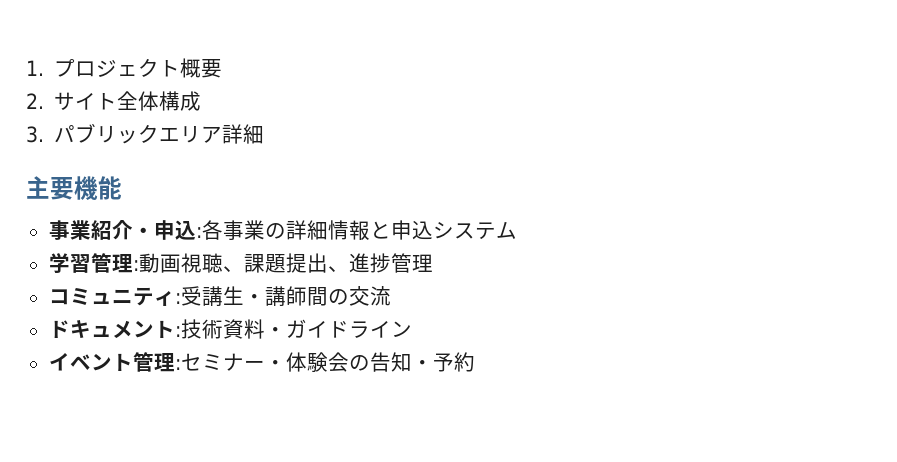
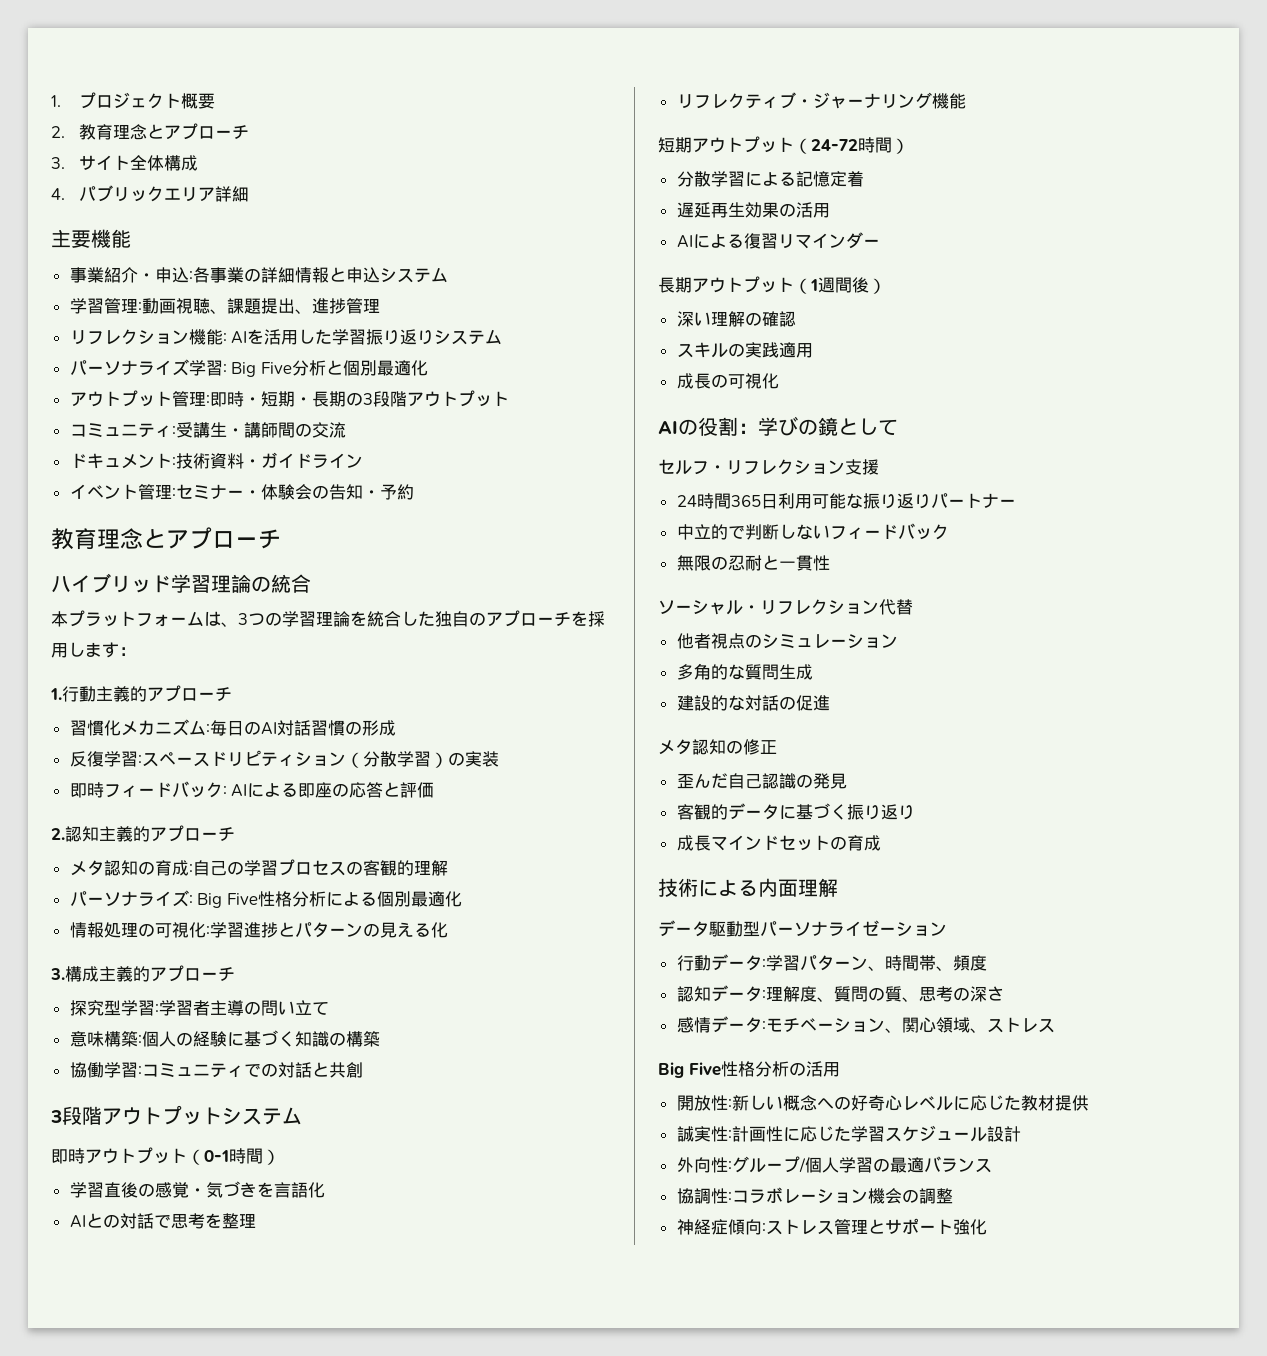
- 2.サイト全体構成
+ 2.教育理念とアプローチ
+ 3.サイト全体構成
- 3.パブリックエリア詳細
+ 4.パブリックエリア詳細
+ リフレクション機能: AIを活用した学習振り返りシステム
+ パーソナライズ学習: Big Five分析と個別最適化
+ アウトプット管理:即時・短期・長期の3段階アウトプット
  イベント管理:セミナー・体験会の告知・予約
+ 教育理念とアプローチ
+ ハイブリッド学習理論の統合
+ 本プラットフォームは、3つの学習理論を統合した独自のアプローチを採用します：
+ 1.行動主義的アプローチ
+ 習慣化メカニズム:毎日のAI対話習慣の形成
+ 反復学習:スペースドリピティション（分散学習）の実装
+ 即時フィードバック: AIによる即座の応答と評価
+ 2.認知主義的アプローチ
+ メタ認知の育成:自己の学習プロセスの客観的理解
+ パーソナライズ: Big Five性格分析による個別最適化
+ 情報処理の可視化:学習進捗とパターンの見える化
+ 3.構成主義的アプローチ
+ 探究型学習:学習者主導の問い立て
+ 意味構築:個人の経験に基づく知識の構築
+ 協働学習:コミュニティでの対話と共創
+ 3段階アウトプットシステム
+ 即時アウトプット（0-1時間）
+ 学習直後の感覚・気づきを言語化
+ AIとの対話で思考を整理
+ リフレクティブ・ジャーナリング機能
+ 短期アウトプット（24-72時間）
+ 分散学習による記憶定着
+ 遅延再生効果の活用
+ AIによる復習リマインダー
+ 長期アウトプット（1週間後）
+ 深い理解の確認
+ スキルの実践適用
+ 成長の可視化
+ AIの役割：学びの鏡として
+ セルフ・リフレクション支援
+ 24時間365日利用可能な振り返りパートナー
+ 中立的で判断しないフィードバック
+ 無限の忍耐と一貫性
+ ソーシャル・リフレクション代替
+ 他者視点のシミュレーション
+ 多角的な質問生成
+ 建設的な対話の促進
+ メタ認知の修正
+ 歪んだ自己認識の発見
+ 客観的データに基づく振り返り
+ 成長マインドセットの育成
+ 技術による内面理解
+ データ駆動型パーソナライゼーション
+ 行動データ:学習パターン、時間帯、頻度
+ 認知データ:理解度、質問の質、思考の深さ
+ 感情データ:モチベーション、関心領域、ストレス
+ Big Five性格分析の活用
+ 開放性:新しい概念への好奇心レベルに応じた教材提供
+ 誠実性:計画性に応じた学習スケジュール設計
+ 外向性:グループ/個人学習の最適バランス
+ 協調性:コラボレーション機会の調整
+ 神経症傾向:ストレス管理とサポート強化

